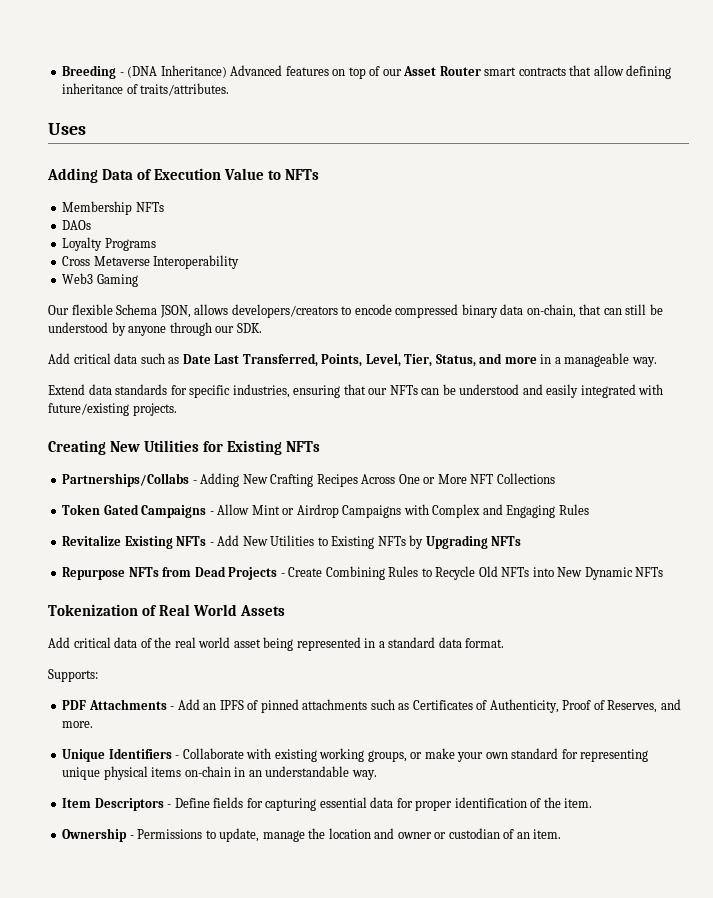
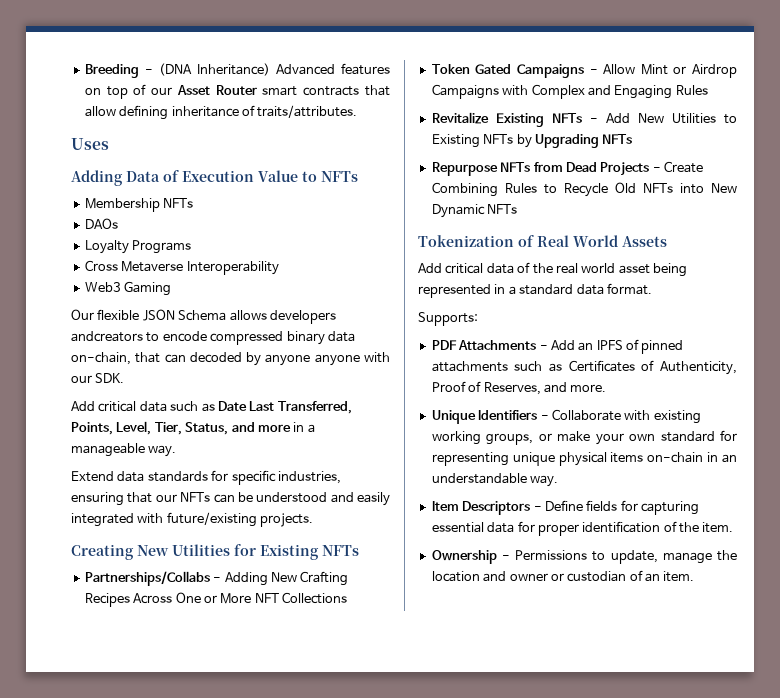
- Our flexible Schema JSON, allows developers/creators to encode compressed binary data on-chain, that can still be understood by anyone through our SDK.
+ Our flexible JSON Schema allows developers andcreators to encode compressed binary data on-chain, that can decoded by anyone anyone with our SDK.

